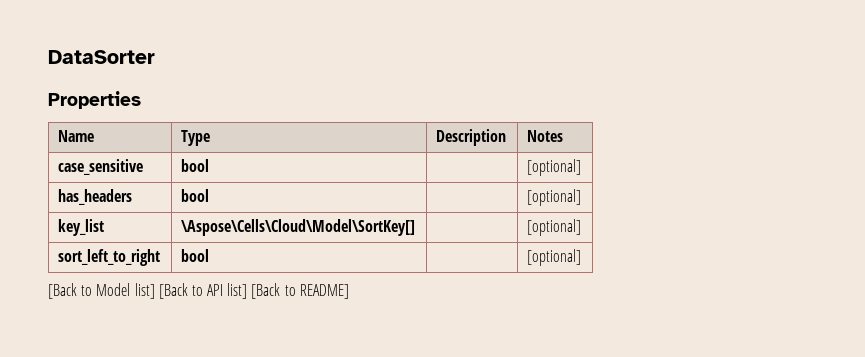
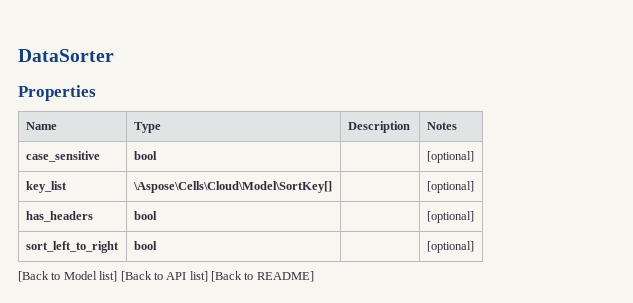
+ key_list | \Aspose\Cells\Cloud\Model\SortKey[] | | [optional]
  has_headers | bool | | [optional]
- key_list | \Aspose\Cells\Cloud\Model\SortKey[] | | [optional]

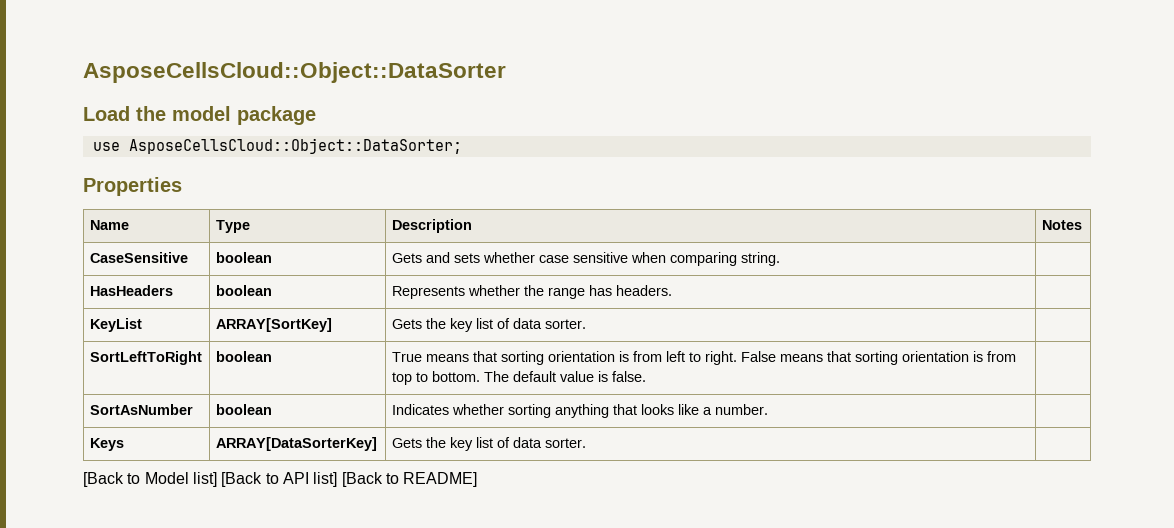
- DataSorter
+ AsposeCellsCloud::Object::DataSorter
+ Load the model package
+ use AsposeCellsCloud::Object::DataSorter;
- case_sensitive | bool | | [optional]
- key_list | \Aspose\Cells\Cloud\Model\SortKey[] | | [optional]
- has_headers | bool | | [optional]
- sort_left_to_right | bool | | [optional]
+ CaseSensitive | boolean | Gets and sets whether case sensitive when comparing string. |
+ HasHeaders | boolean | Represents whether the range has headers. |
+ KeyList | ARRAY[SortKey] | Gets the key list of data sorter. |
+ SortLeftToRight | boolean | True means that sorting orientation is from left to right. False means that sorting orientation is from top to bottom. The default value is false. |
+ SortAsNumber | boolean | Indicates whether sorting anything that looks like a number. |
+ Keys | ARRAY[DataSorterKey] | Gets the key list of data sorter. |

